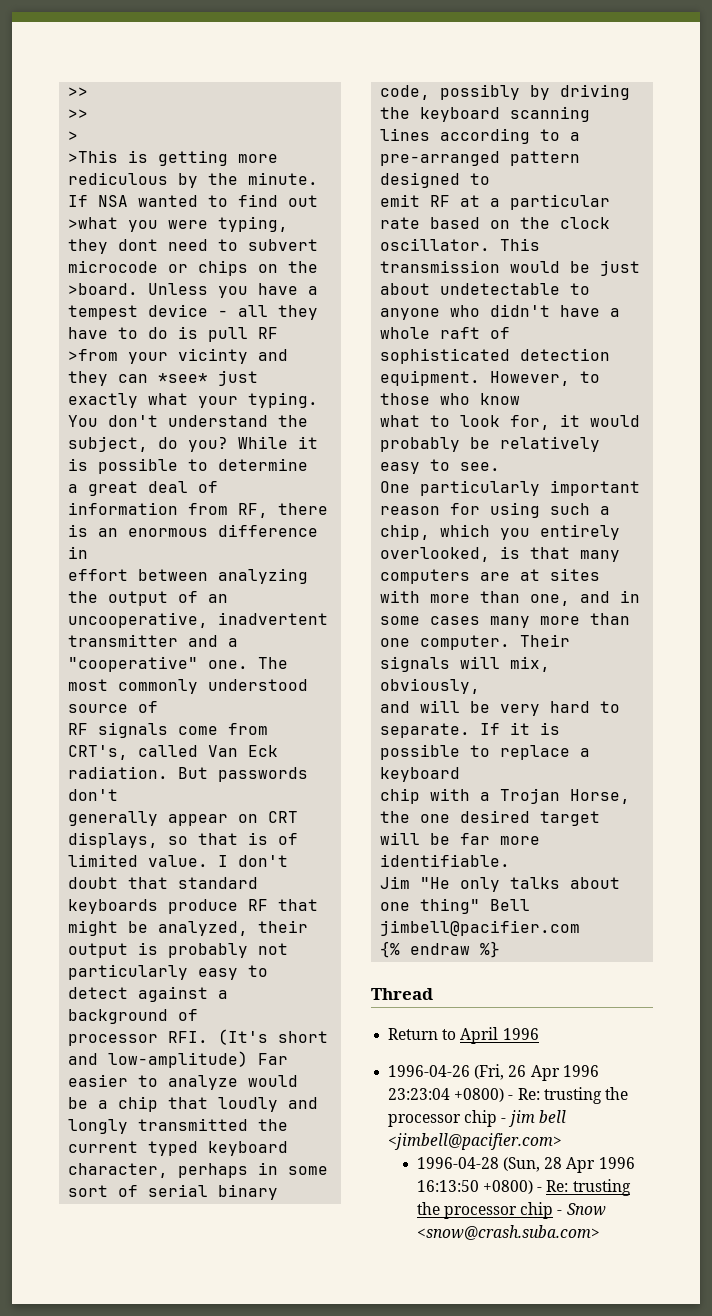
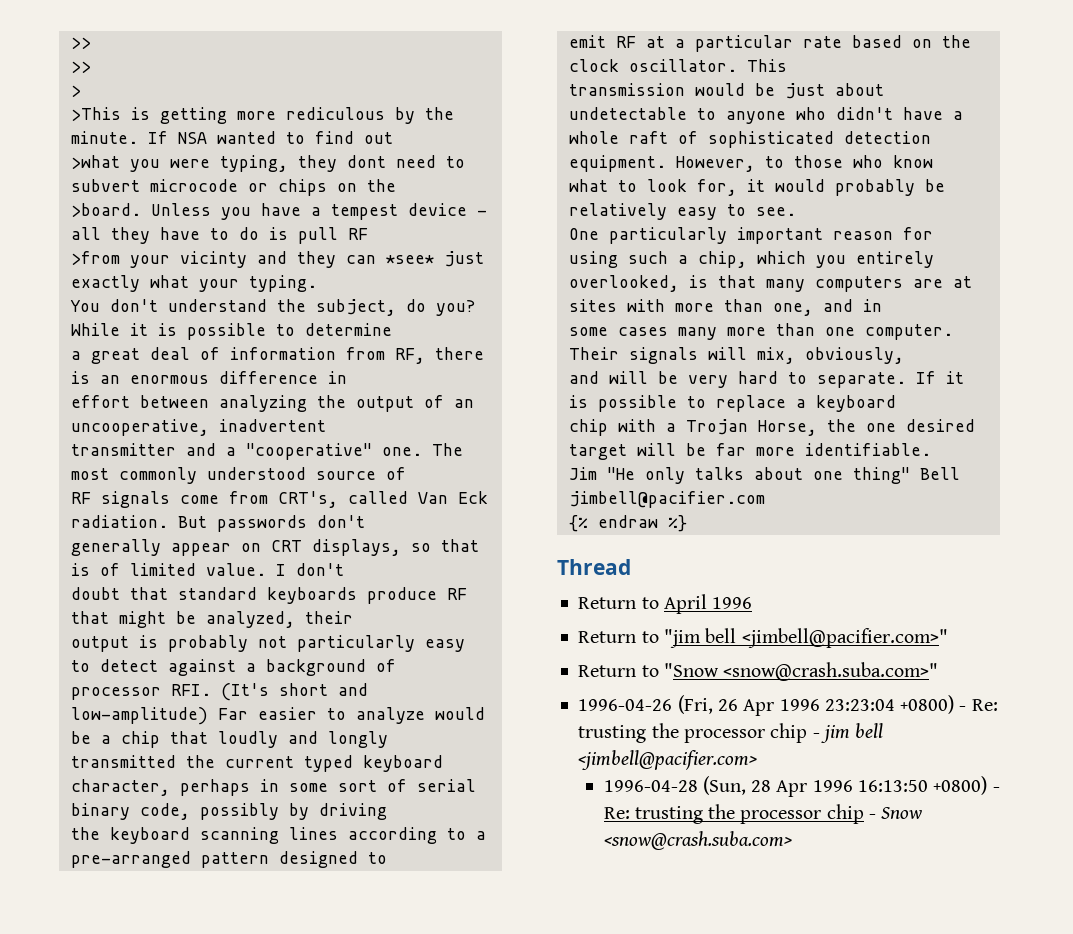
+ Return to "jim bell <jimbell@pacifier.com>"
+ Return to "Snow <snow@crash.suba.com>"

